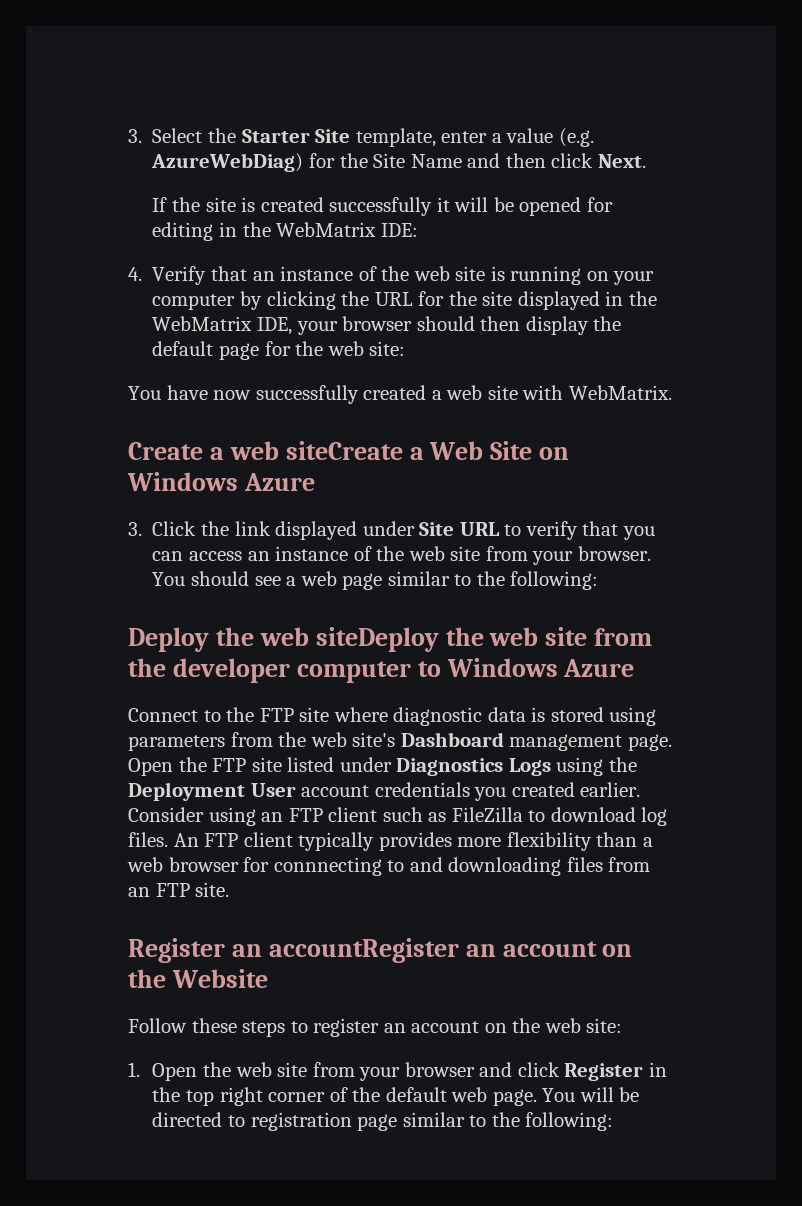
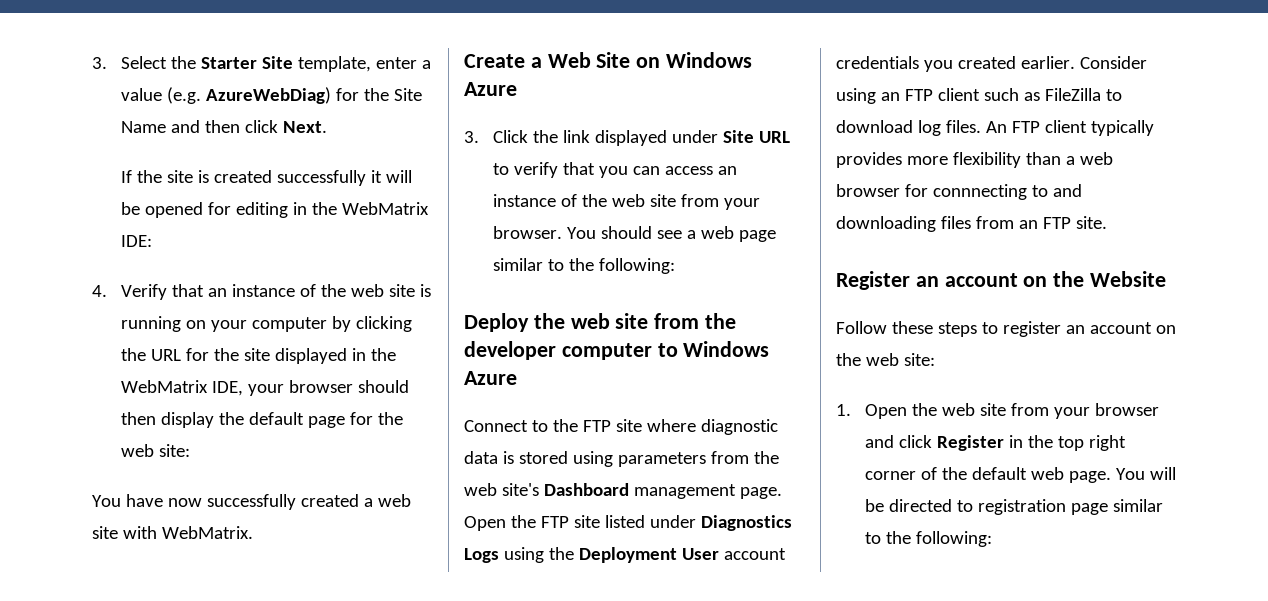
- Create a web siteCreate a Web Site on Windows Azure
+ Create a Web Site on Windows Azure
- Deploy the web siteDeploy the web site from the developer computer to Windows Azure
+ Deploy the web site from the developer computer to Windows Azure
- Register an accountRegister an account on the Website
+ Register an account on the Website

